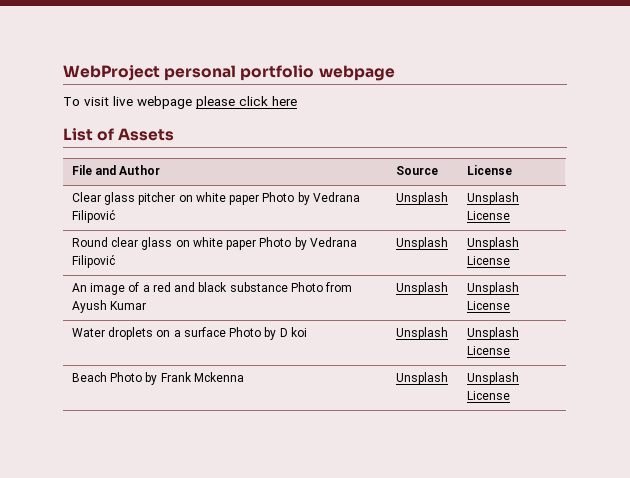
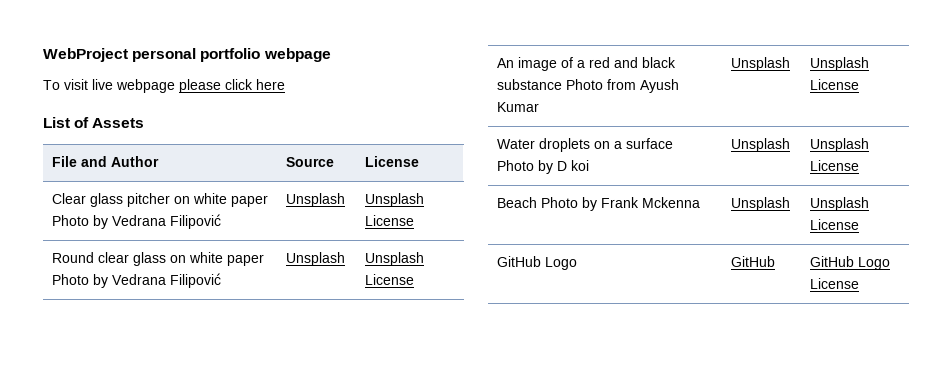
+ GitHub Logo | GitHub | GitHub Logo License

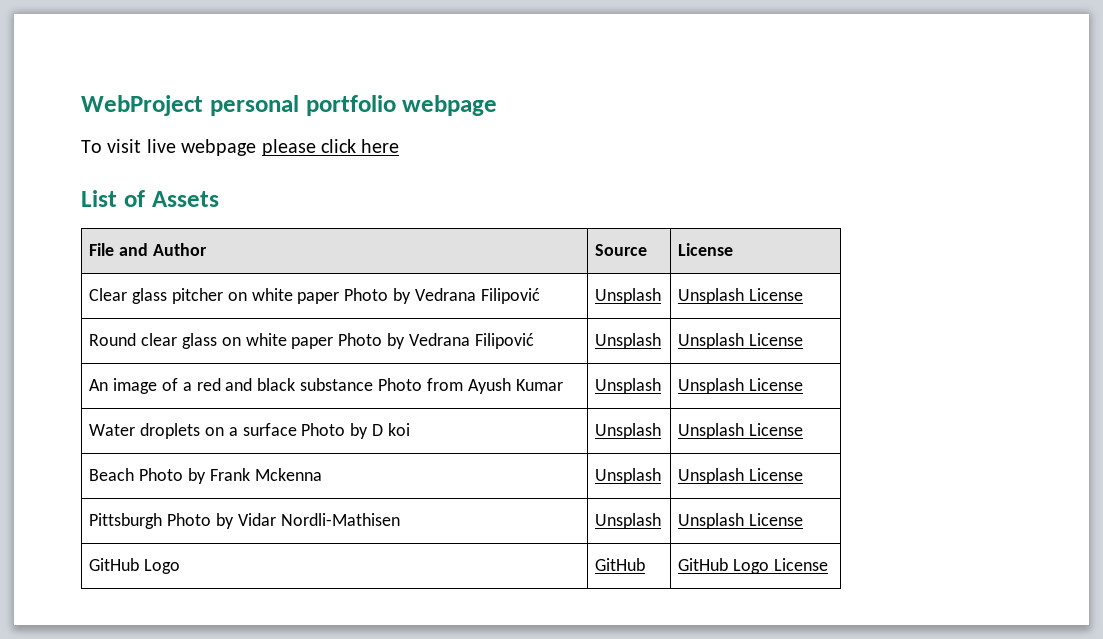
+ Pittsburgh Photo by Vidar Nordli-Mathisen | Unsplash | Unsplash License

